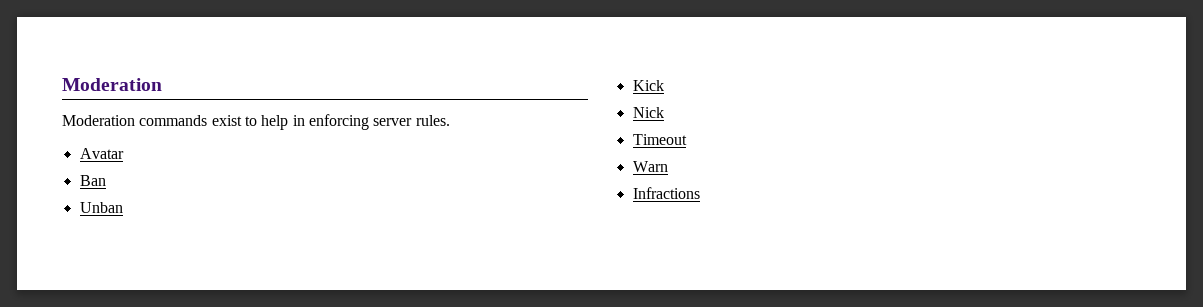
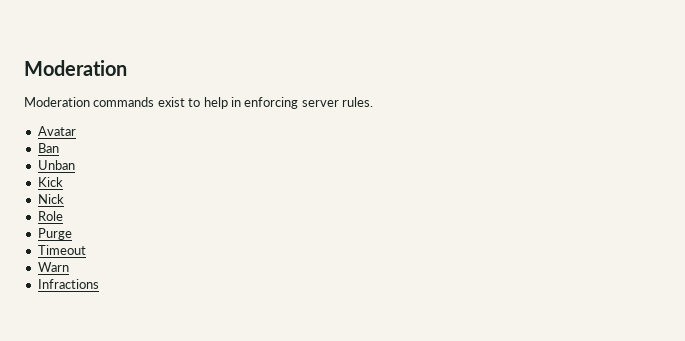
+ Role
+ Purge

